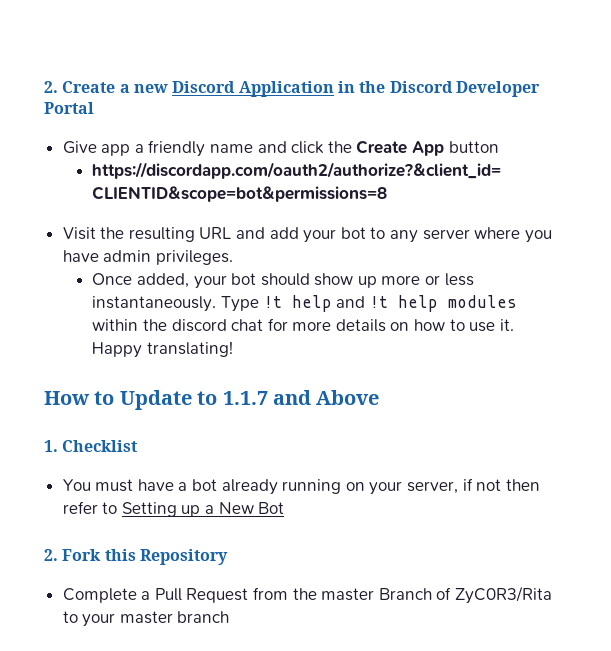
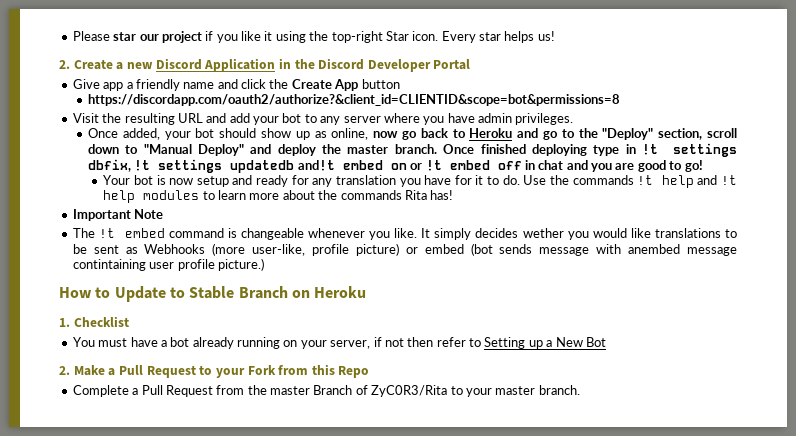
+ Please star our project if you like it using the top-right Star icon. Every star helps us!
- Once added, your bot should show up more or less instantaneously. Type !t help and !t help modules within the discord chat for more details on how to use it. Happy translating!
+ Once added, your bot should show up as online, now go back to Heroku and go to the "Deploy" section, scroll down to "Manual Deploy" and deploy the master branch. Once finished deploying type in !t settings dbfix, !t settings updatedb and!t embed on or !t embed off in chat and you are good to go!
+ Your bot is now setup and ready for any translation you have for it to do. Use the commands !t help and !t help modules to learn more about the commands Rita has!
+ Important Note
+ The !t embed command is changeable whenever you like. It simply decides wether you would like translations to be sent as Webhooks (more user-like, profile picture) or embed (bot sends message with anembed message contintaining user profile picture.)
- How to Update to 1.1.7 and Above
+ How to Update to Stable Branch on Heroku
- 2. Fork this Repository
+ 2. Make a Pull Request to your Fork from this Repo
- Complete a Pull Request from the master Branch of ZyC0R3/Rita to your master branch
+ Complete a Pull Request from the master Branch of ZyC0R3/Rita to your master branch.

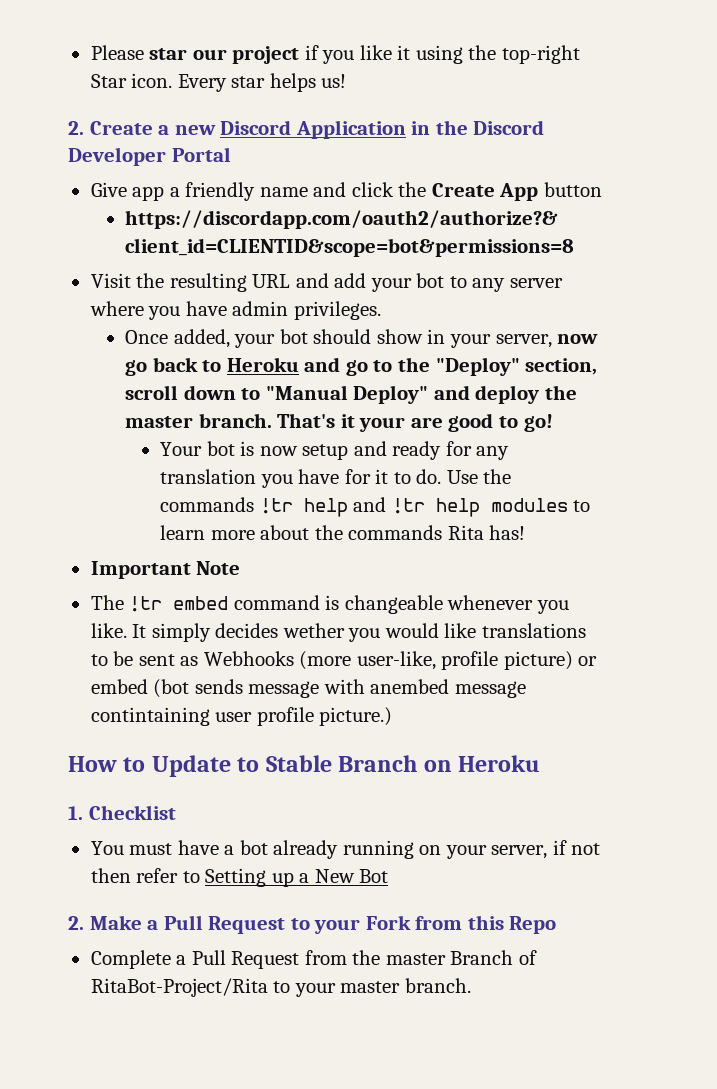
- Once added, your bot should show up as online, now go back to Heroku and go to the "Deploy" section, scroll down to "Manual Deploy" and deploy the master branch.
+ Once added, your bot should show in your server, now go back to Heroku and go to the "Deploy" section, scroll down to "Manual Deploy" and deploy the master branch.
- Once finished deploying type in !t settings dbfix, !t settings updatedb and!t embed on or !t embed off in chat and you are good to go!
+ That's it your are good to go!
- Use the commands !t help and !t help modules to learn more about the commands Rita has!
+ Use the commands !tr help and !tr help modules to learn more about the commands Rita has!
- The !t embed command is changeable whenever you like.
+ The !tr embed command is changeable whenever you like.
- Complete a Pull Request from the master Branch of ZyC0R3/Rita to your master branch.
+ Complete a Pull Request from the master Branch of RitaBot-Project/Rita to your master branch.

